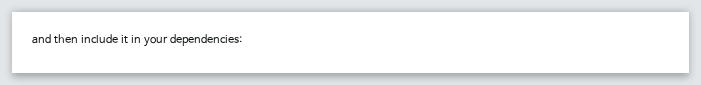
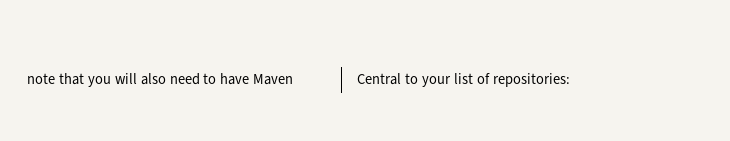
- and then include it in your dependencies:
+ note that you will also need to have Maven Central to your list of repositories:

